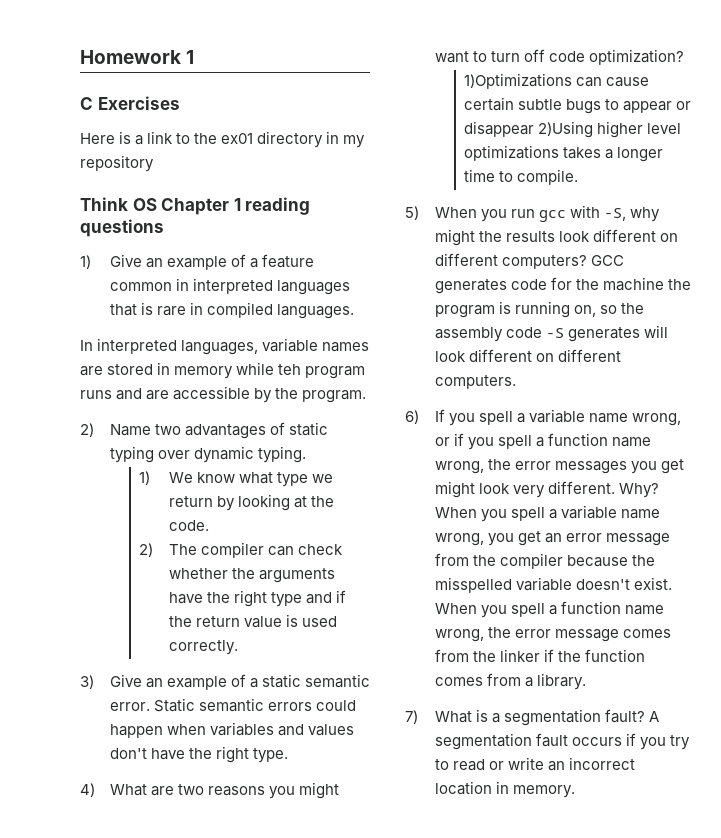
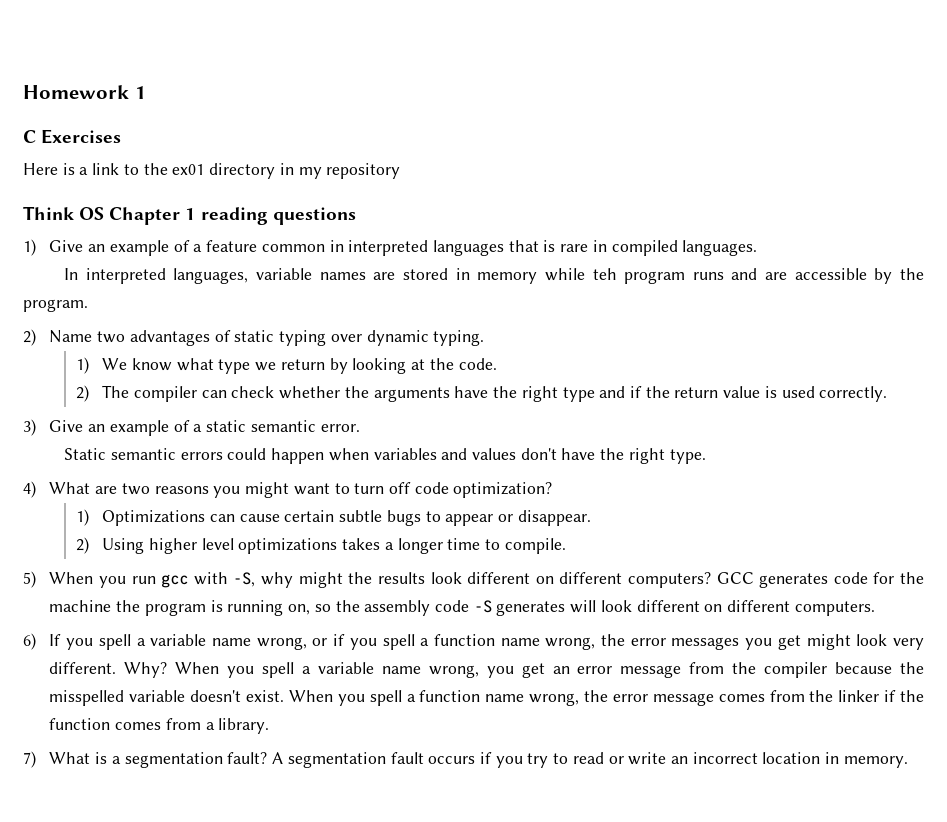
- 3) Give an example of a static semantic error. Static semantic errors could happen when variables and values don't have the right type.
+ 3) Give an example of a static semantic error.
+ Static semantic errors could happen when variables and values don't have the right type.
- 1)Optimizations can cause certain subtle bugs to appear or disappear 2)Using higher level optimizations takes a longer time to compile.
+ 1) Optimizations can cause certain subtle bugs to appear or disappear.
+ 2) Using higher level optimizations takes a longer time to compile.

